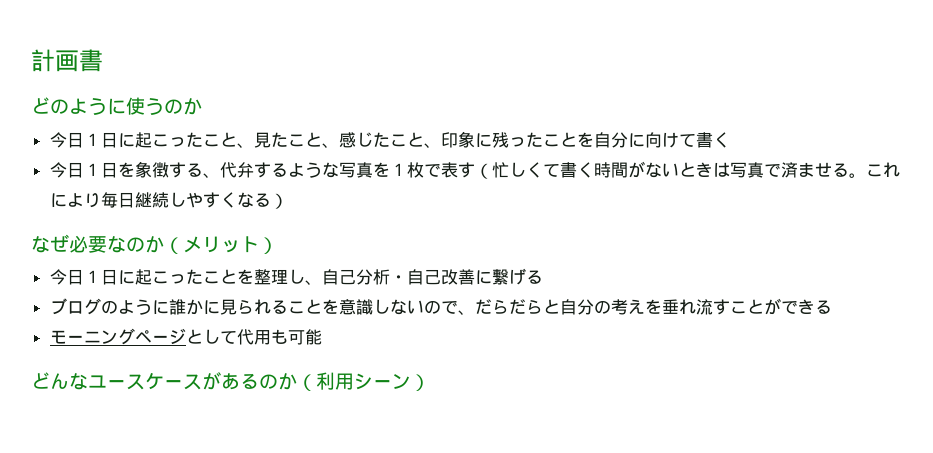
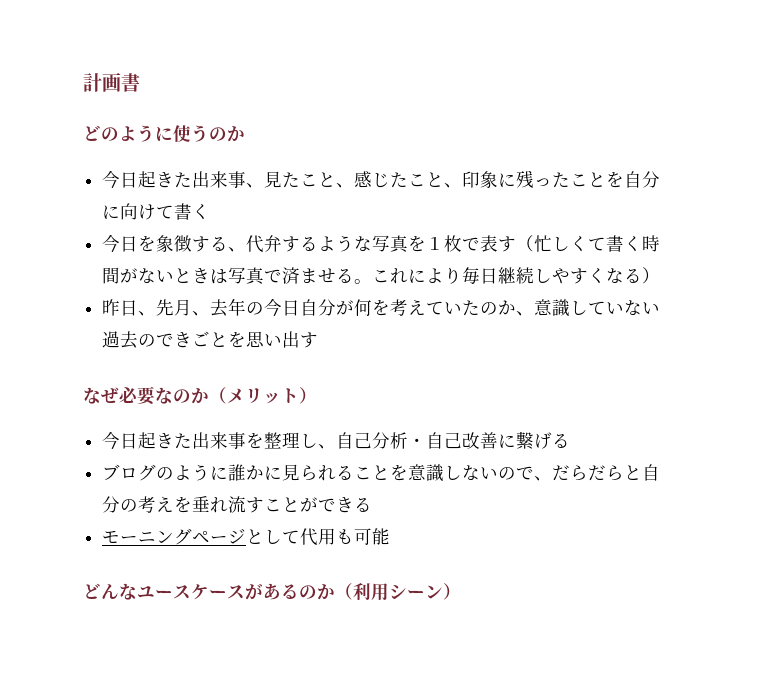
- 今日１日に起こったこと、見たこと、感じたこと、印象に残ったことを自分に向けて書く
+ 今日起きた出来事、見たこと、感じたこと、印象に残ったことを自分に向けて書く
- 今日１日を象徴する、代弁するような写真を１枚で表す（忙しくて書く時間がないときは写真で済ませる。
+ 今日を象徴する、代弁するような写真を１枚で表す（忙しくて書く時間がないときは写真で済ませる。
+ 昨日、先月、去年の今日自分が何を考えていたのか、意識していない過去のできごとを思い出す
- 今日１日に起こったことを整理し、自己分析・自己改善に繋げる
+ 今日起きた出来事を整理し、自己分析・自己改善に繋げる

